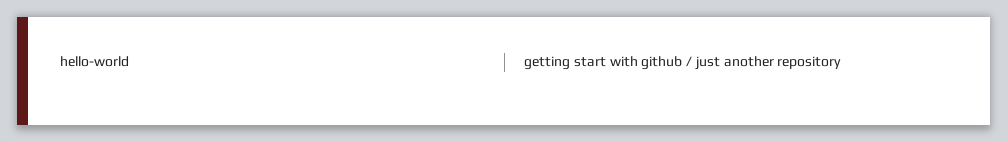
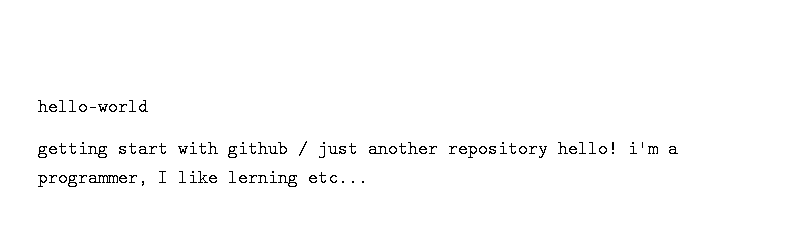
- getting start with github / just another repository
+ getting start with github / just another repository hello! i'm a programmer, I like lerning etc...

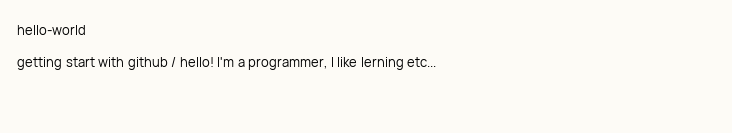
- getting start with github / just another repository hello! i'm a programmer, I like lerning etc...
+ getting start with github / hello! I'm a programmer, I like lerning etc...

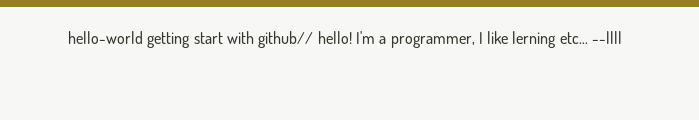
- hello-world
- getting start with github / hello!
+ hello-world getting start with github// hello!
+ --llll

